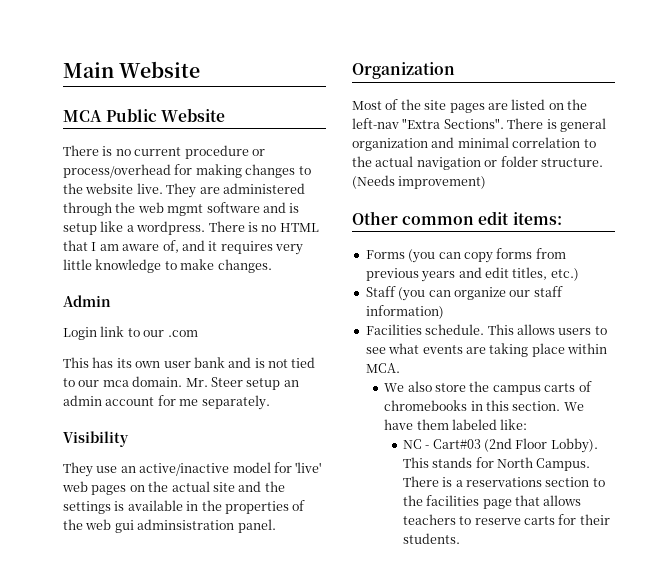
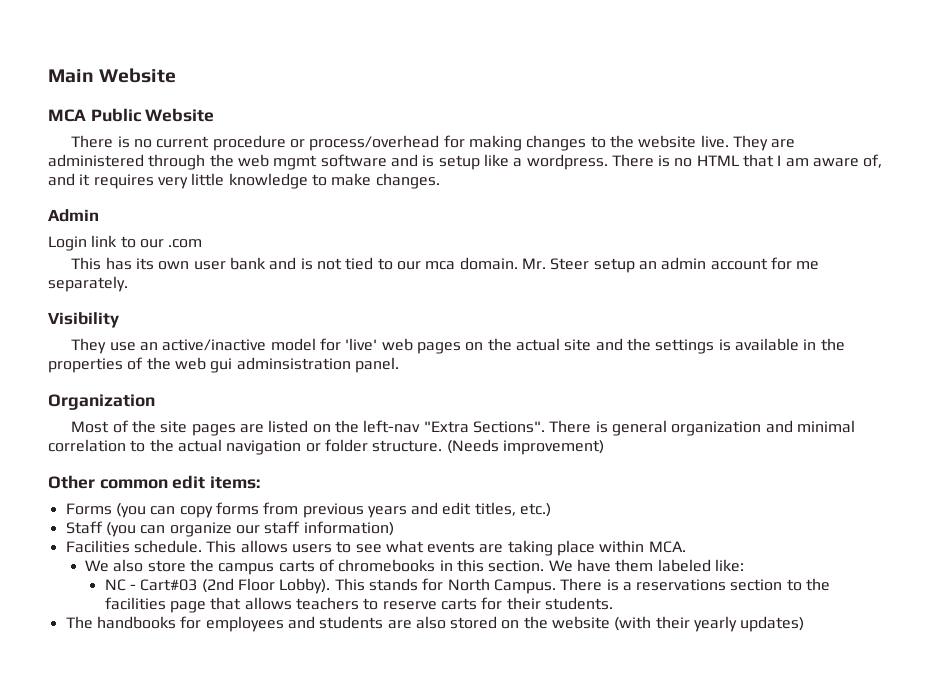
+ The handbooks for employees and students are also stored on the website (with their yearly updates)

